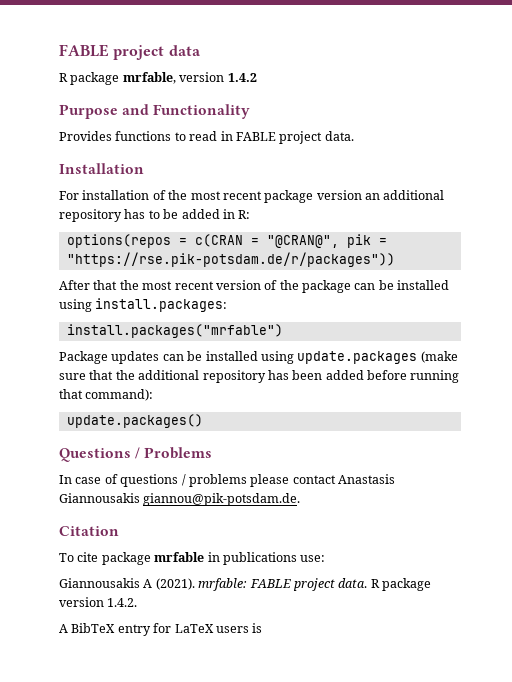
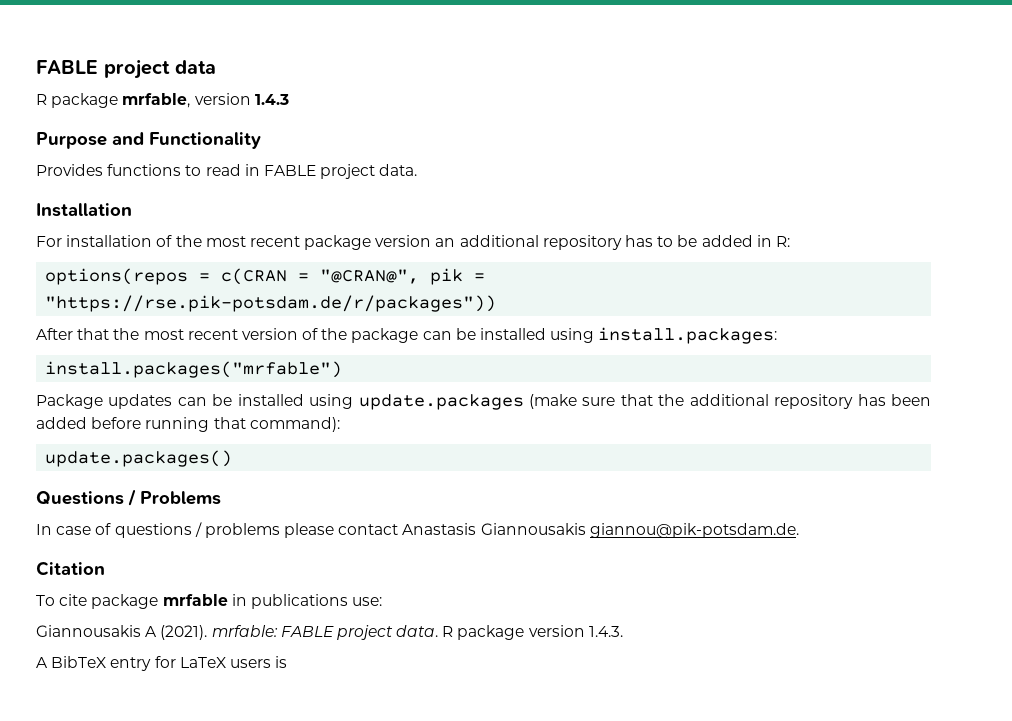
- R package mrfable, version 1.4.2
+ R package mrfable, version 1.4.3
- R package version 1.4.2.
+ R package version 1.4.3.

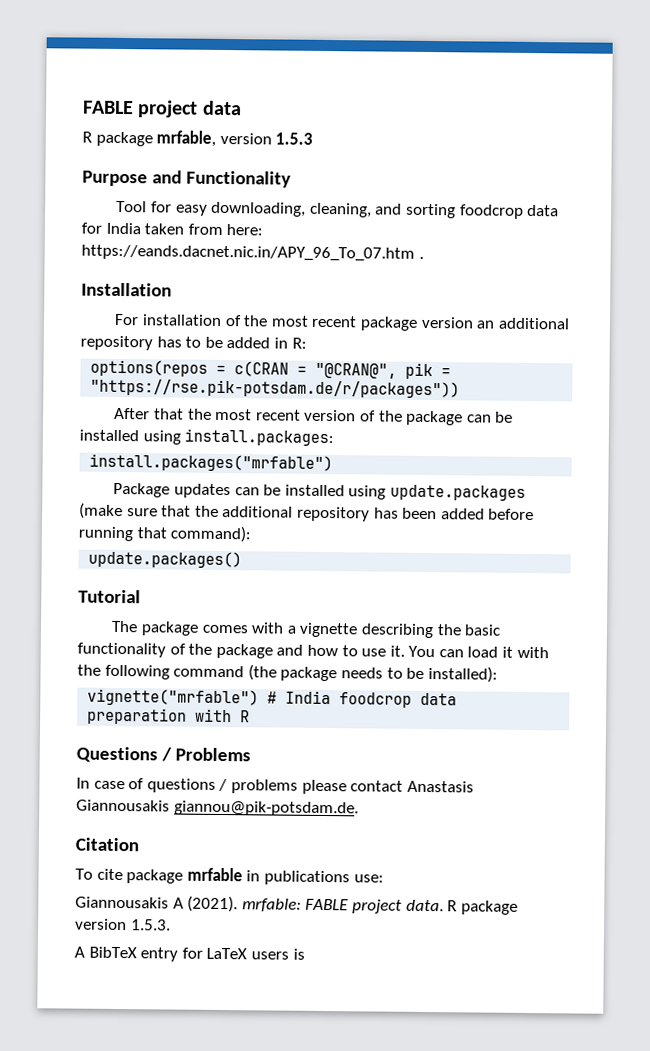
- R package mrfable, version 1.4.3
+ R package mrfable, version 1.5.3
- Provides functions to read in FABLE project data.
+ Tool for easy downloading, cleaning, and sorting foodcrop data for India taken from here: https://eands.dacnet.nic.in/APY_96_To_07.htm .
+ Tutorial
+ The package comes with a vignette describing the basic functionality of the package and how to use it. You can load it with the following command (the package needs to be installed):
+ vignette("mrfable") # India foodcrop data preparation with R
- R package version 1.4.3.
+ R package version 1.5.3.

